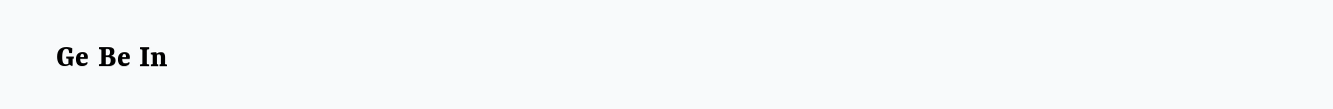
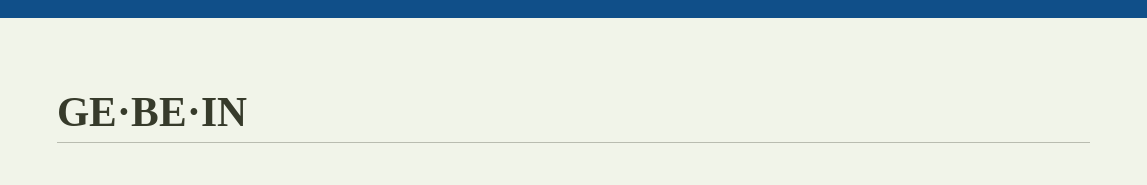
- Ge Be In
+ GE·BE·IN

